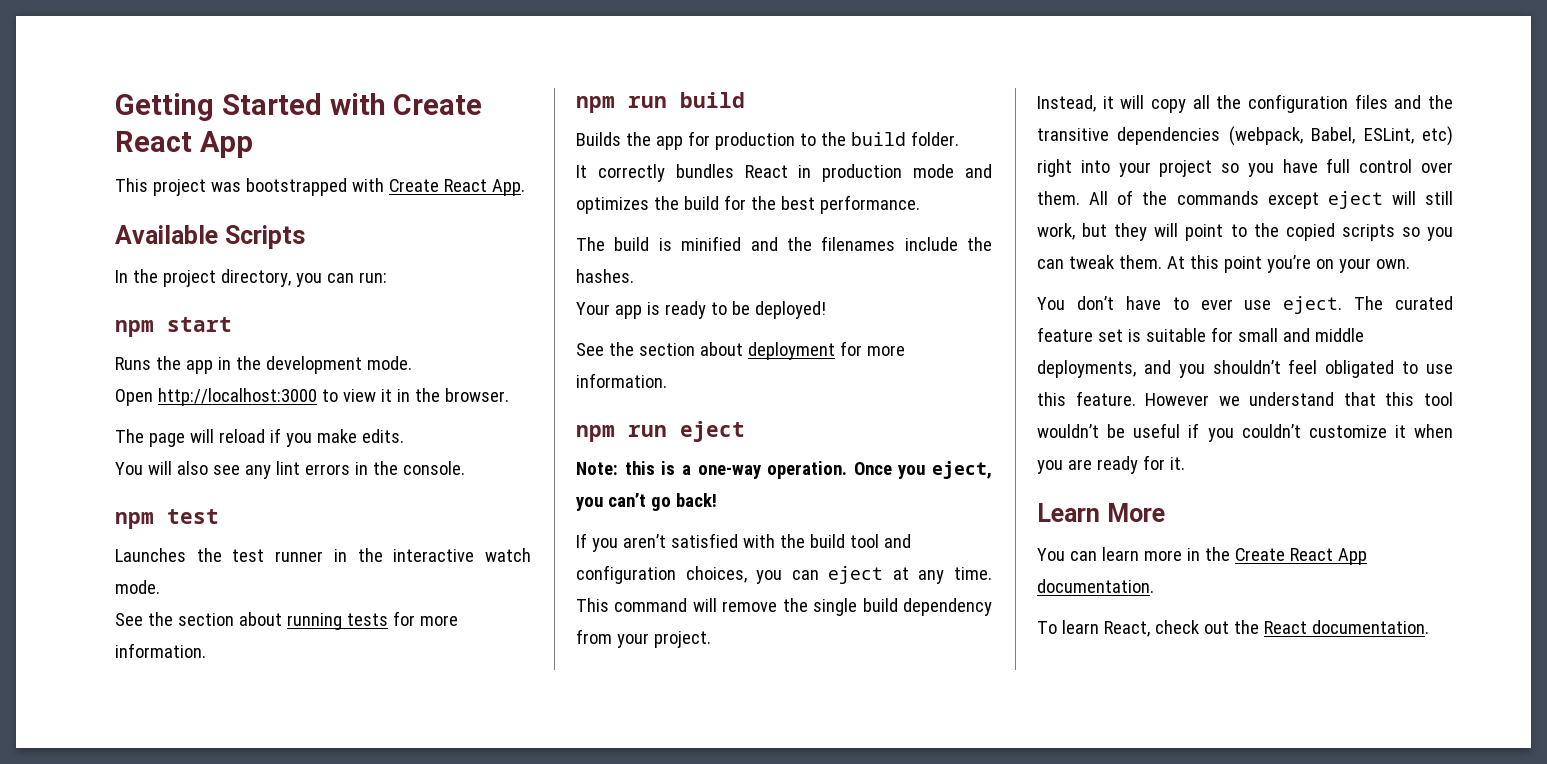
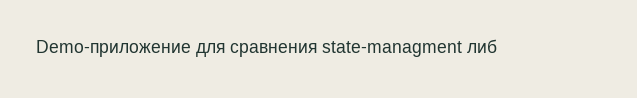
- Getting Started with Create React App
- This project was bootstrapped with Create React App.
- Available Scripts
- In the project directory, you can run:
- npm start
- Runs the app in the development mode.
- Open http://localhost:3000 to view it in the browser.
- The page will reload if you make edits.
- You will also see any lint errors in the console.
- npm test
- Launches the test runner in the interactive watch mode.
- See the section about running tests for more information.
- npm run build
- Builds the app for production to the build folder.
- It correctly bundles React in production mode and optimizes the build for the best performance.
- The build is minified and the filenames include the hashes.
- Your app is ready to be deployed!
- See the section about deployment for more information.
- npm run eject
- Note: this is a one-way operation. Once you eject, you can’t go back!
- If you aren’t satisfied with the build tool and configuration choices, you can eject at any time. This command will remove the single build dependency from your project.
- Instead, it will copy all the configuration files and the transitive dependencies (webpack, Babel, ESLint, etc) right into your project so you have full control over them. All of the commands except eject will still work, but they will point to the copied scripts so you can tweak them. At this point you’re on your own.
- You don’t have to ever use eject. The curated feature set is suitable for small and middle deployments, and you shouldn’t feel obligated to use this feature. However we understand that this tool wouldn’t be useful if you couldn’t customize it when you are ready for it.
- Learn More
- You can learn more in the Create React App documentation.
- To learn React, check out the React documentation.
+ Demo-приложение для сравнения state-managment либ

